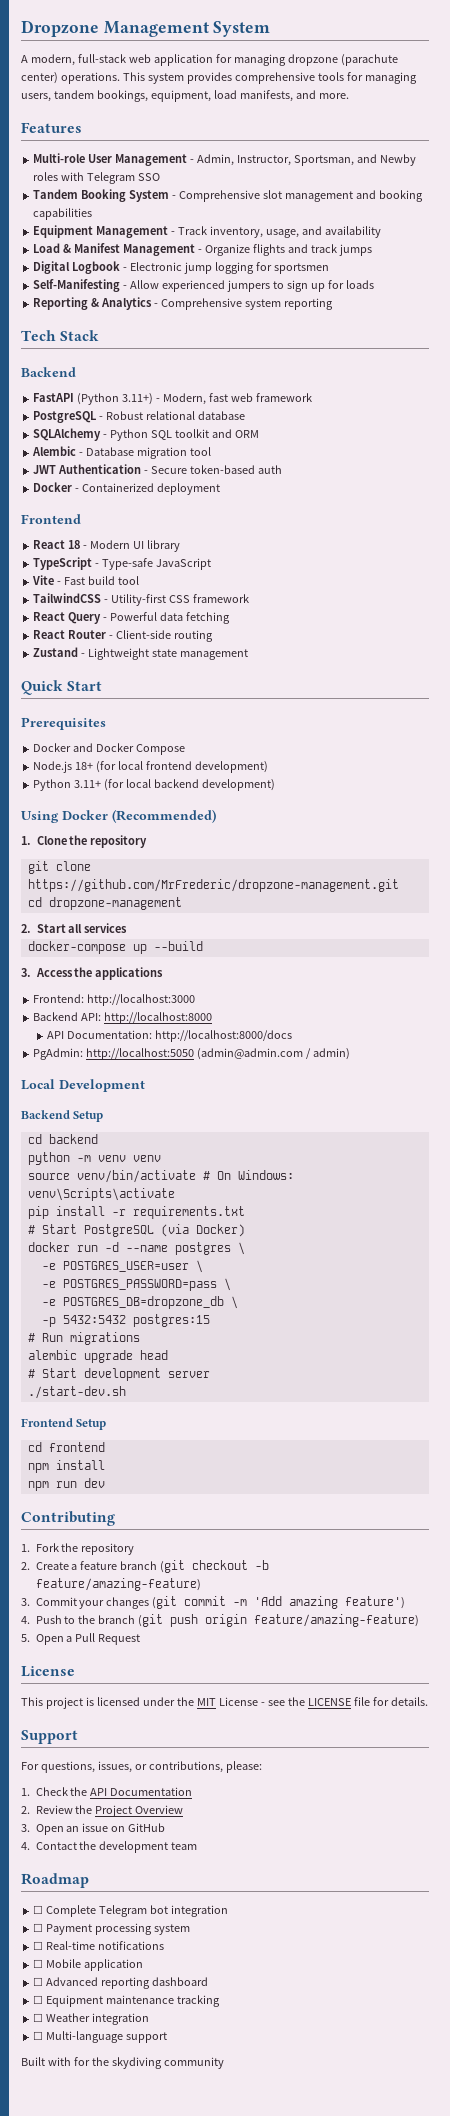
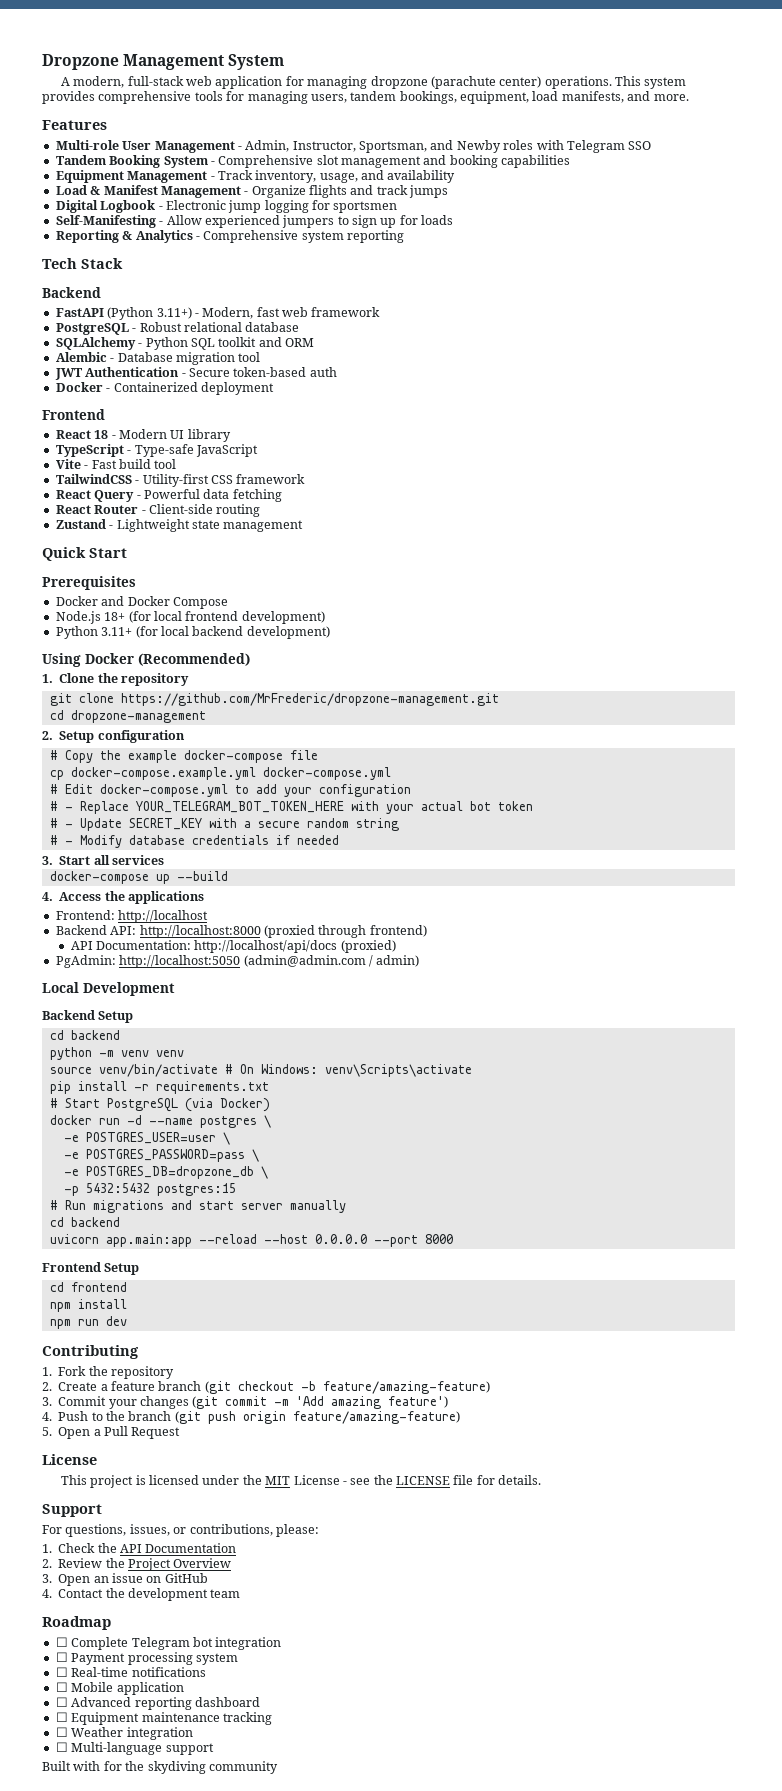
- 2. Start all services
+ 2. Setup configuration
+ # Copy the example docker-compose file
+ cp docker-compose.example.yml docker-compose.yml
+ # Edit docker-compose.yml to add your configuration
+ # - Replace YOUR_TELEGRAM_BOT_TOKEN_HERE with your actual bot token
+ # - Update SECRET_KEY with a secure random string
+ # - Modify database credentials if needed
+ 3. Start all services
- 3. Access the applications
+ 4. Access the applications
- Frontend: http://localhost:3000
+ Frontend: http://localhost
- Backend API: http://localhost:8000
+ Backend API: http://localhost:8000 (proxied through frontend)
- API Documentation: http://localhost:8000/docs
+ API Documentation: http://localhost/api/docs (proxied)
- # Run migrations
- alembic upgrade head
- # Start development server
- ./start-dev.sh
+ # Run migrations and start server manually
+ cd backend
+ uvicorn app.main:app --reload --host 0.0.0.0 --port 8000

